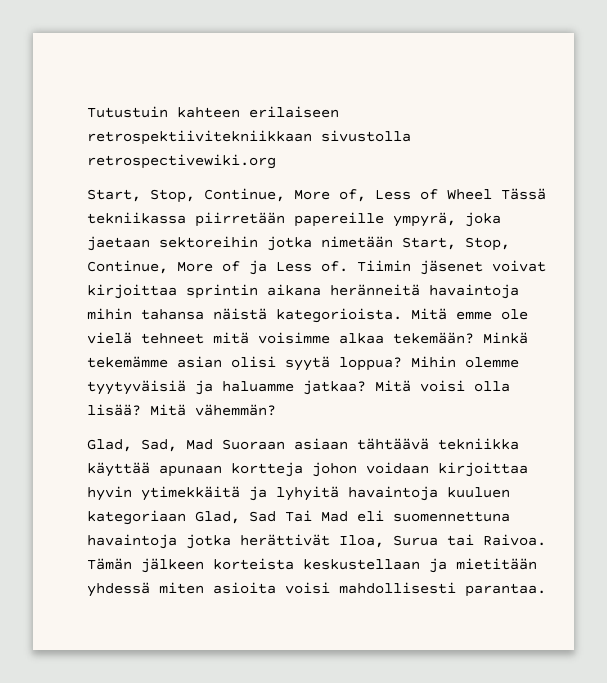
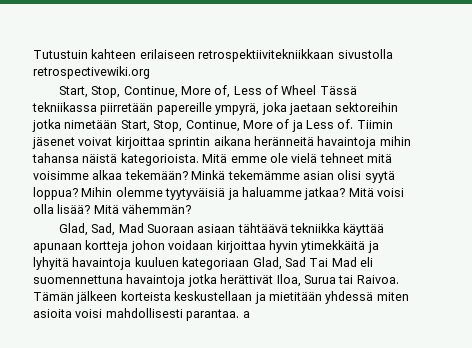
- Tämän jälkeen korteista keskustellaan ja mietitään yhdessä miten asioita voisi mahdollisesti parantaa.
+ Tämän jälkeen korteista keskustellaan ja mietitään yhdessä miten asioita voisi mahdollisesti parantaa. a

